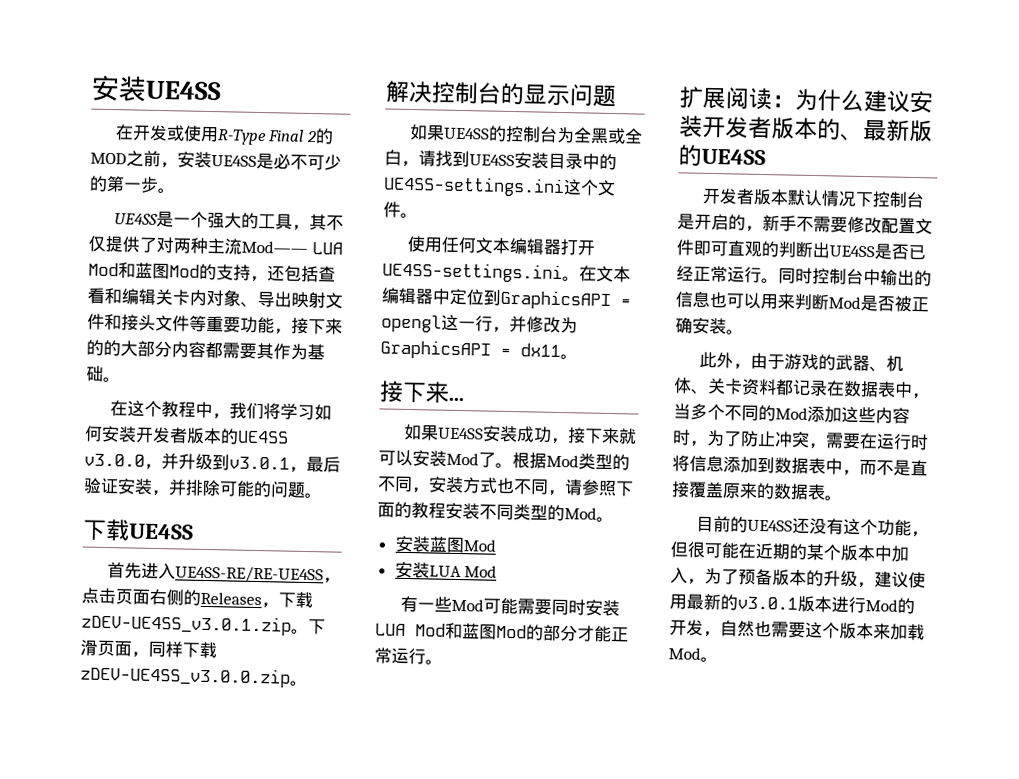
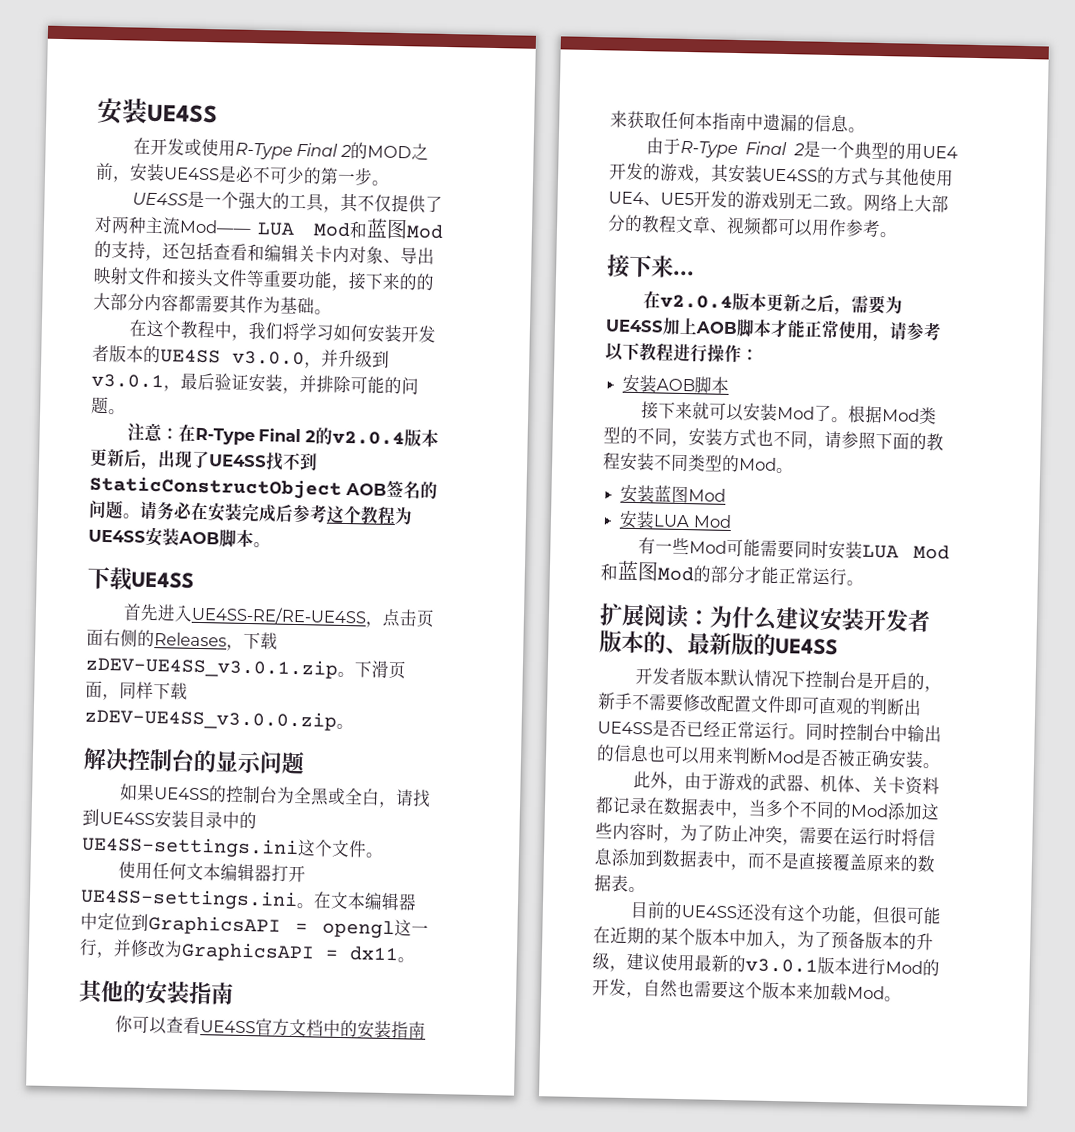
+ 注意：在R-Type Final 2的v2.0.4版本更新后，出现了UE4SS找不到StaticConstructObject AOB签名的问题。请务必在安装完成后参考这个教程为UE4SS安装AOB脚本。
+ 其他的安装指南
+ 你可以查看UE4SS官方文档中的安装指南来获取任何本指南中遗漏的信息。
+ 由于R-Type Final 2是一个典型的用UE4开发的游戏，其安装UE4SS的方式与其他使用UE4、UE5开发的游戏别无二致。网络上大部分的教程文章、视频都可以用作参考。
  接下来...
- 如果UE4SS安装成功，接下来就可以安装Mod了。
+ 在v2.0.4版本更新之后，需要为UE4SS加上AOB脚本才能正常使用，请参考以下教程进行操作：
+ 安装AOB脚本
+ 接下来就可以安装Mod了。

